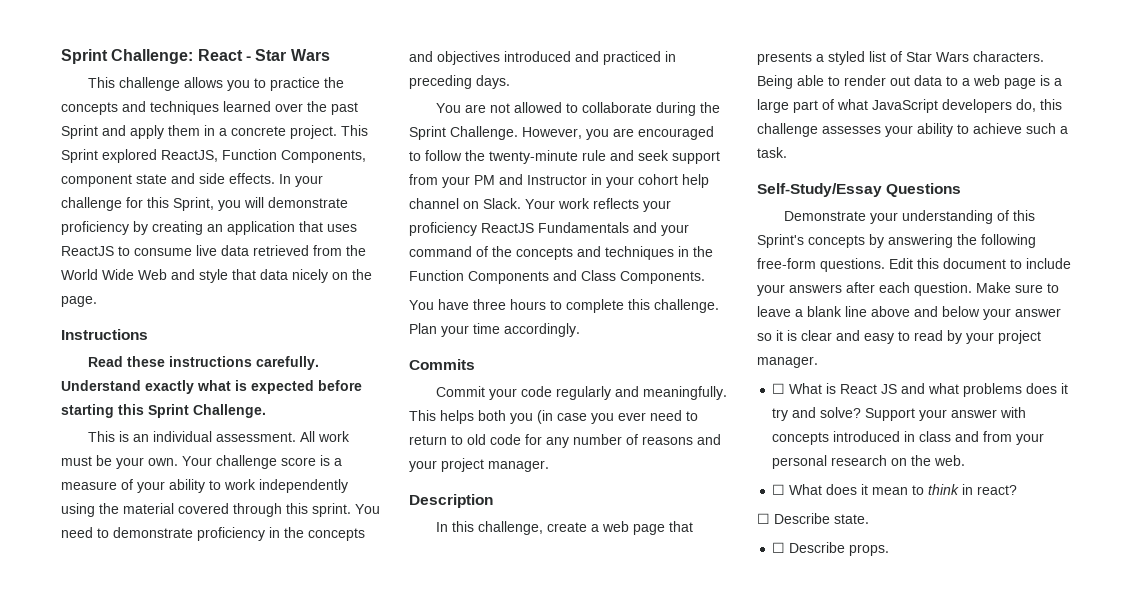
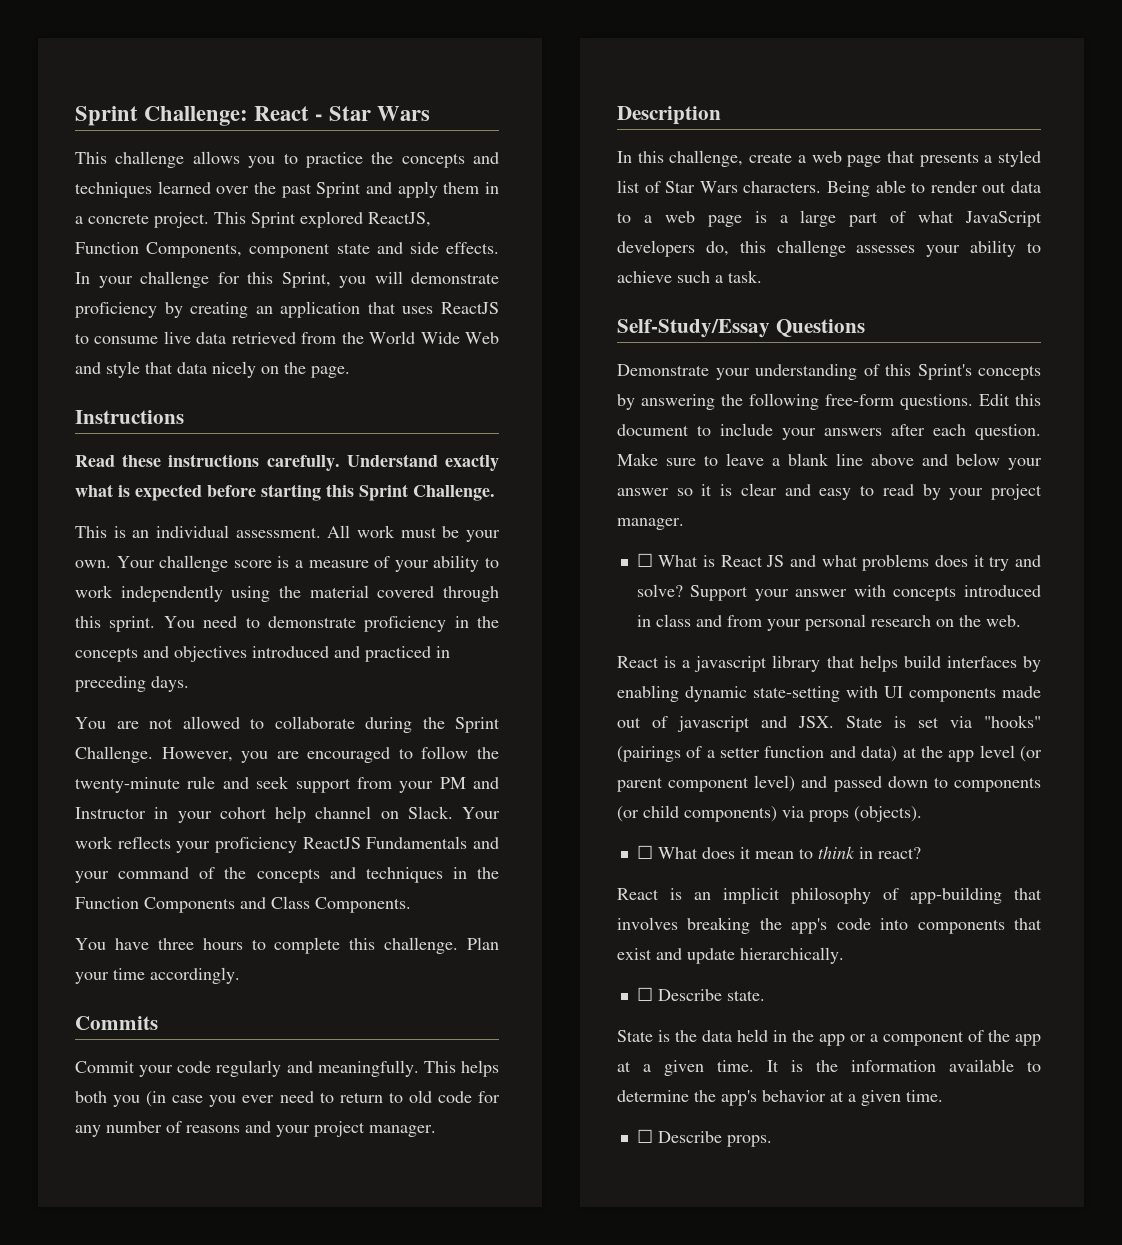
+ React is a javascript library that helps build interfaces by enabling dynamic state-setting with UI components made out of javascript and JSX. State is set via "hooks" (pairings of a setter function and data) at the app level (or parent component level) and passed down to components (or child components) via props (objects).
+ React is an implicit philosophy of app-building that involves breaking the app's code into components that exist and update hierarchically.
  ☐ Describe state.
+ State is the data held in the app or a component of the app at a given time. It is the information available to determine the app's behavior at a given time.

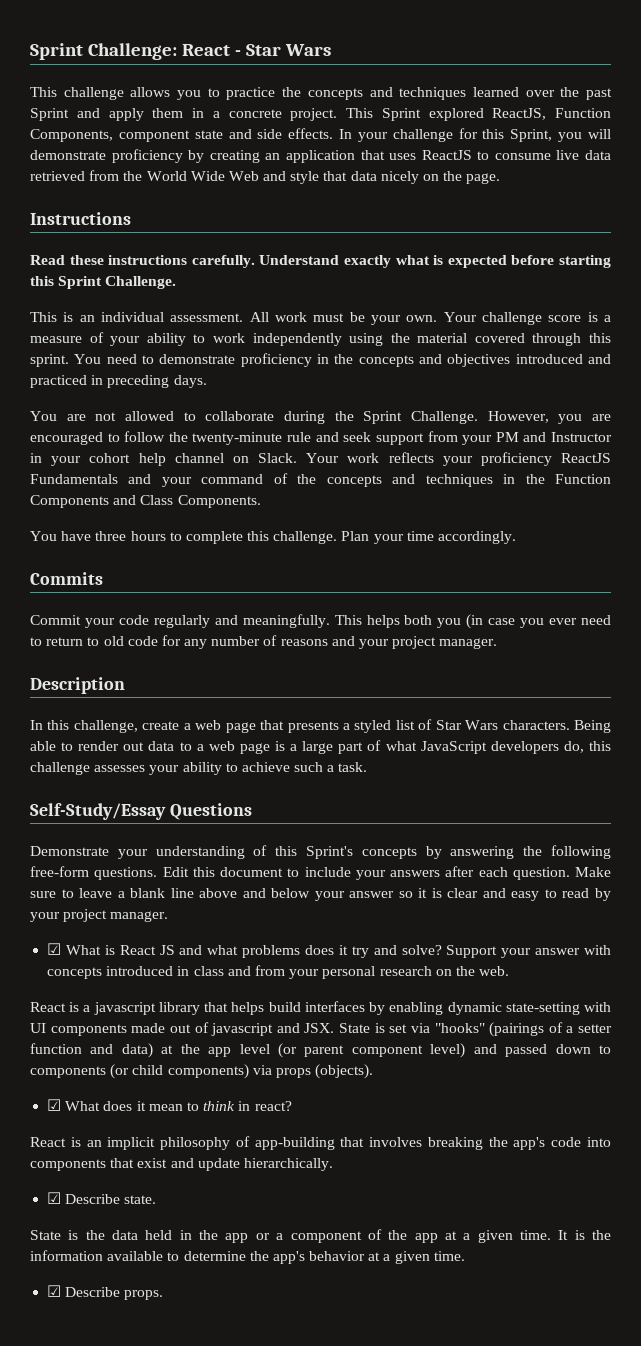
- ☐ What is React JS and what problems does it try and solve?
+ ☑ What is React JS and what problems does it try and solve?
- ☐ What does it mean to think in react?
+ ☑ What does it mean to think in react?
- ☐ Describe state.
+ ☑ Describe state.
- ☐ Describe props.
+ ☑ Describe props.

